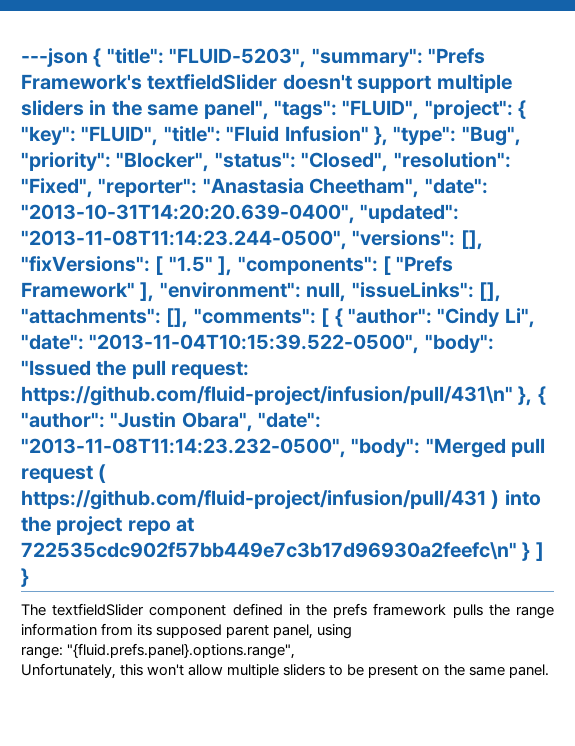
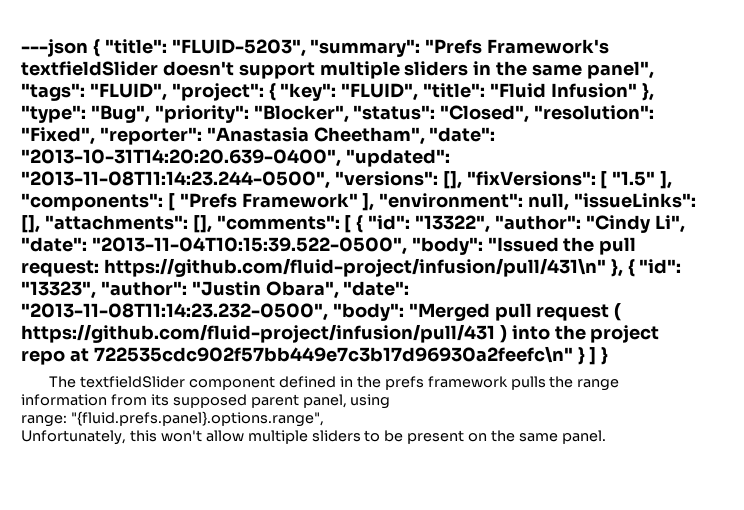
- [ { "author":
+ [ { "id": "13322", "author":
- https://github.com/fluid-project/infusion/pull/431\n" }, { "author":
+ https://github.com/fluid-project/infusion/pull/431\n" }, { "id": "13323", "author":

